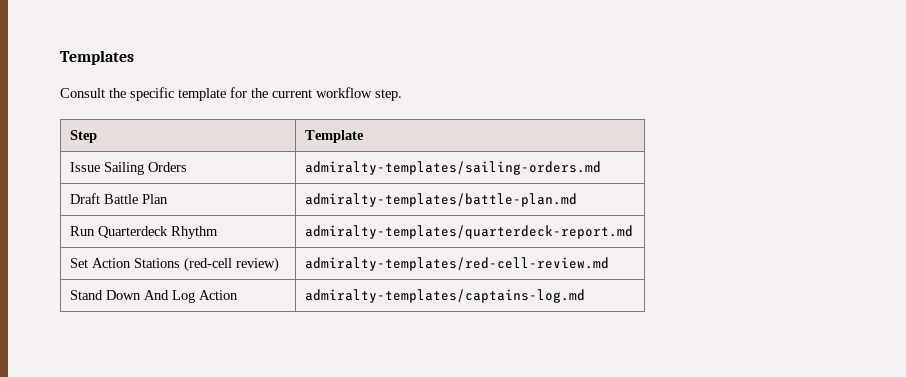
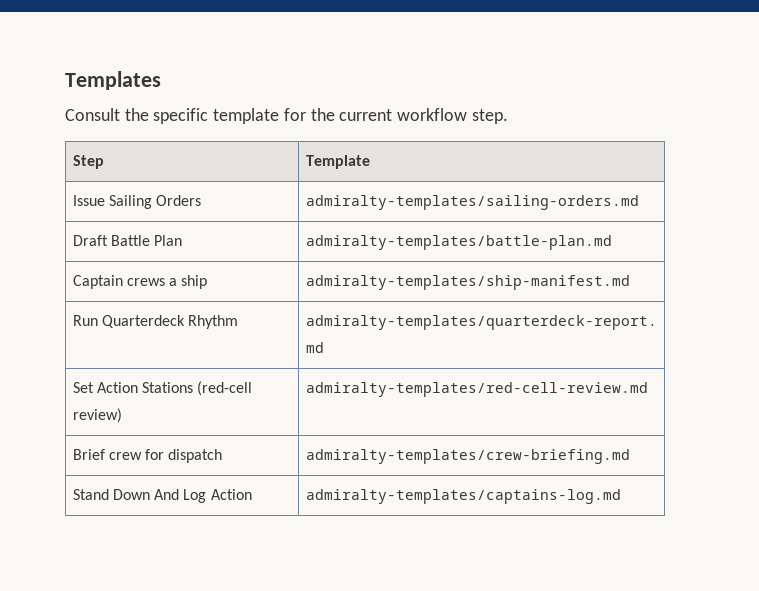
+ Captain crews a ship | admiralty-templates/ship-manifest.md
+ Brief crew for dispatch | admiralty-templates/crew-briefing.md

